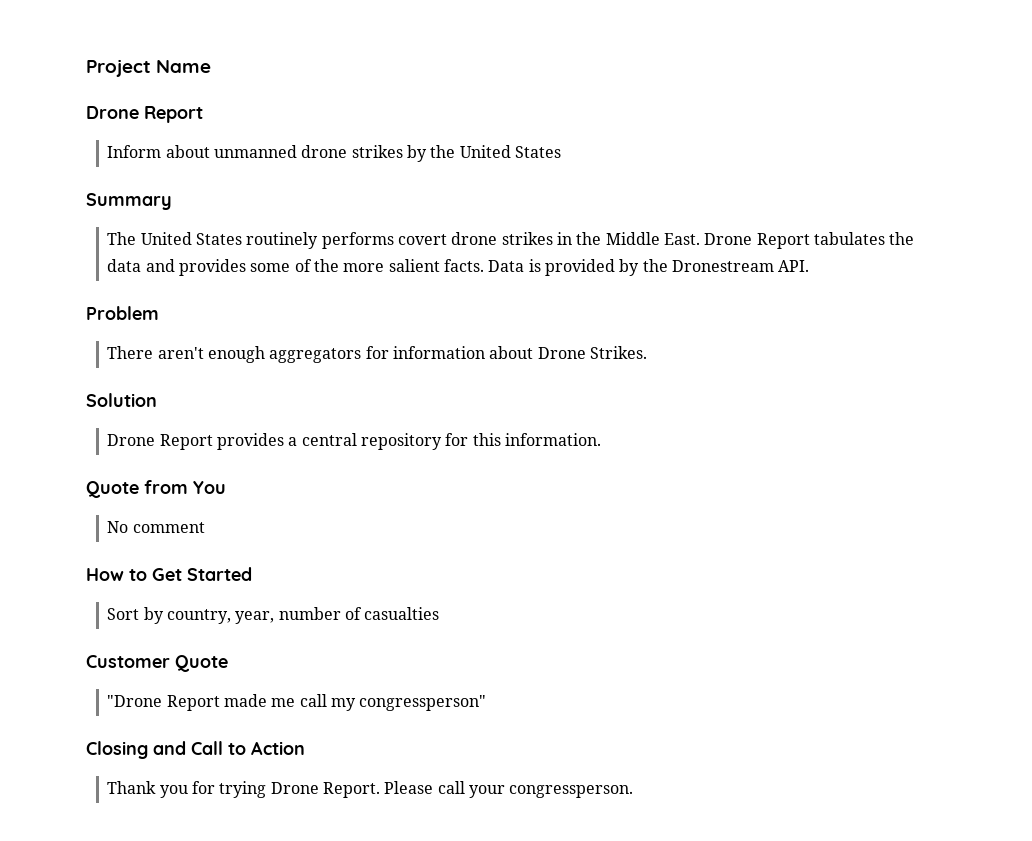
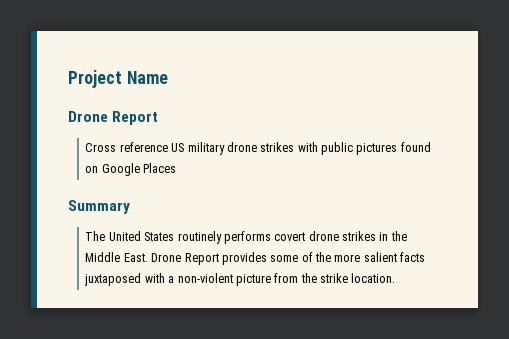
- Inform about unmanned drone strikes by the United States
+ Cross reference US military drone strikes with public pictures found on Google Places
- Drone Report tabulates the data and provides some of the more salient facts. Data is provided by the Dronestream API.
- Problem
- There aren't enough aggregators for information about Drone Strikes.
- Solution
- Drone Report provides a central repository for this information.
- Quote from You
- No comment
- How to Get Started
- Sort by country, year, number of casualties
- Customer Quote
- "Drone Report made me call my congressperson"
- Closing and Call to Action
- Thank you for trying Drone Report. Please call your congressperson.
+ Drone Report provides some of the more salient facts juxtaposed with a non-violent picture from the strike location.

